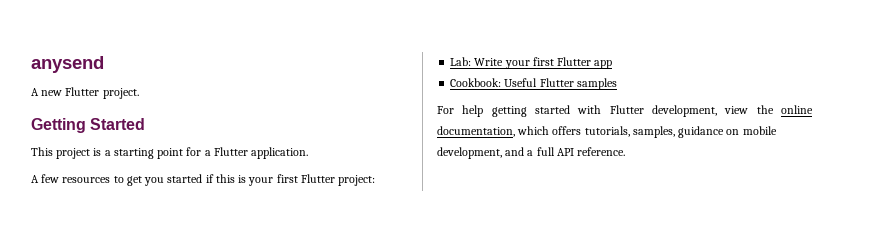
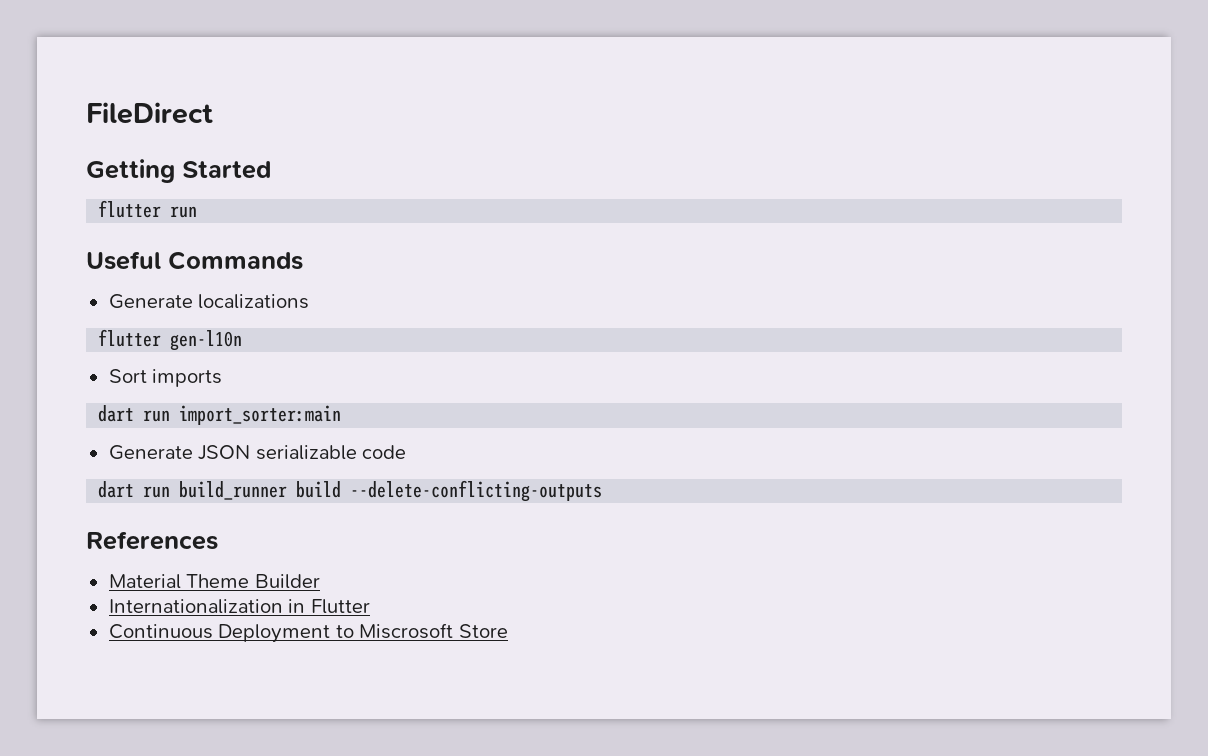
- anysend
- A new Flutter project.
+ FileDirect
  Getting Started
- This project is a starting point for a Flutter application.
- A few resources to get you started if this is your first Flutter project:
- Lab: Write your first Flutter app
- Cookbook: Useful Flutter samples
- For help getting started with Flutter development, view the online documentation, which offers tutorials, samples, guidance on mobile development, and a full API reference.
+ flutter run
+ Useful Commands
+ Generate localizations
+ flutter gen-l10n
+ Sort imports
+ dart run import_sorter:main
+ Generate JSON serializable code
+ dart run build_runner build --delete-conflicting-outputs
+ References
+ Material Theme Builder
+ Internationalization in Flutter
+ Continuous Deployment to Miscrosoft Store

